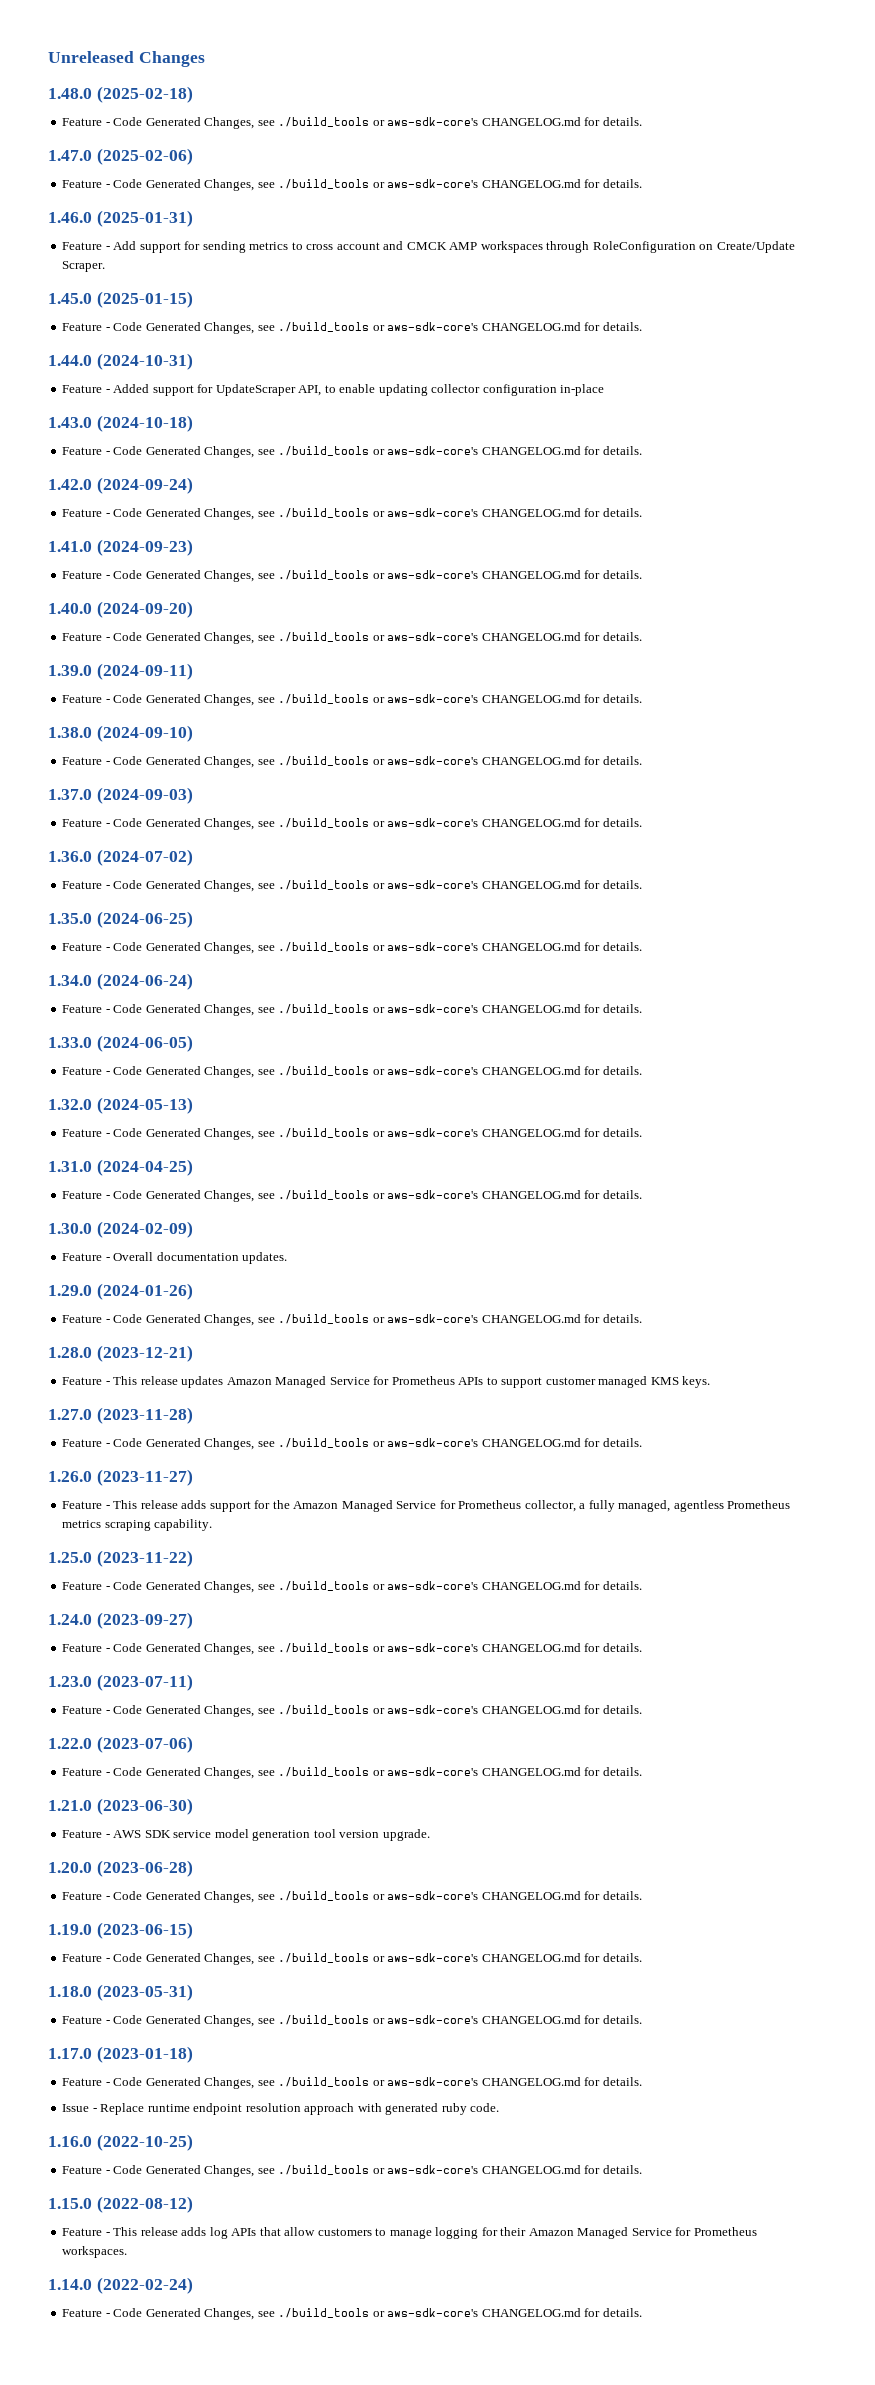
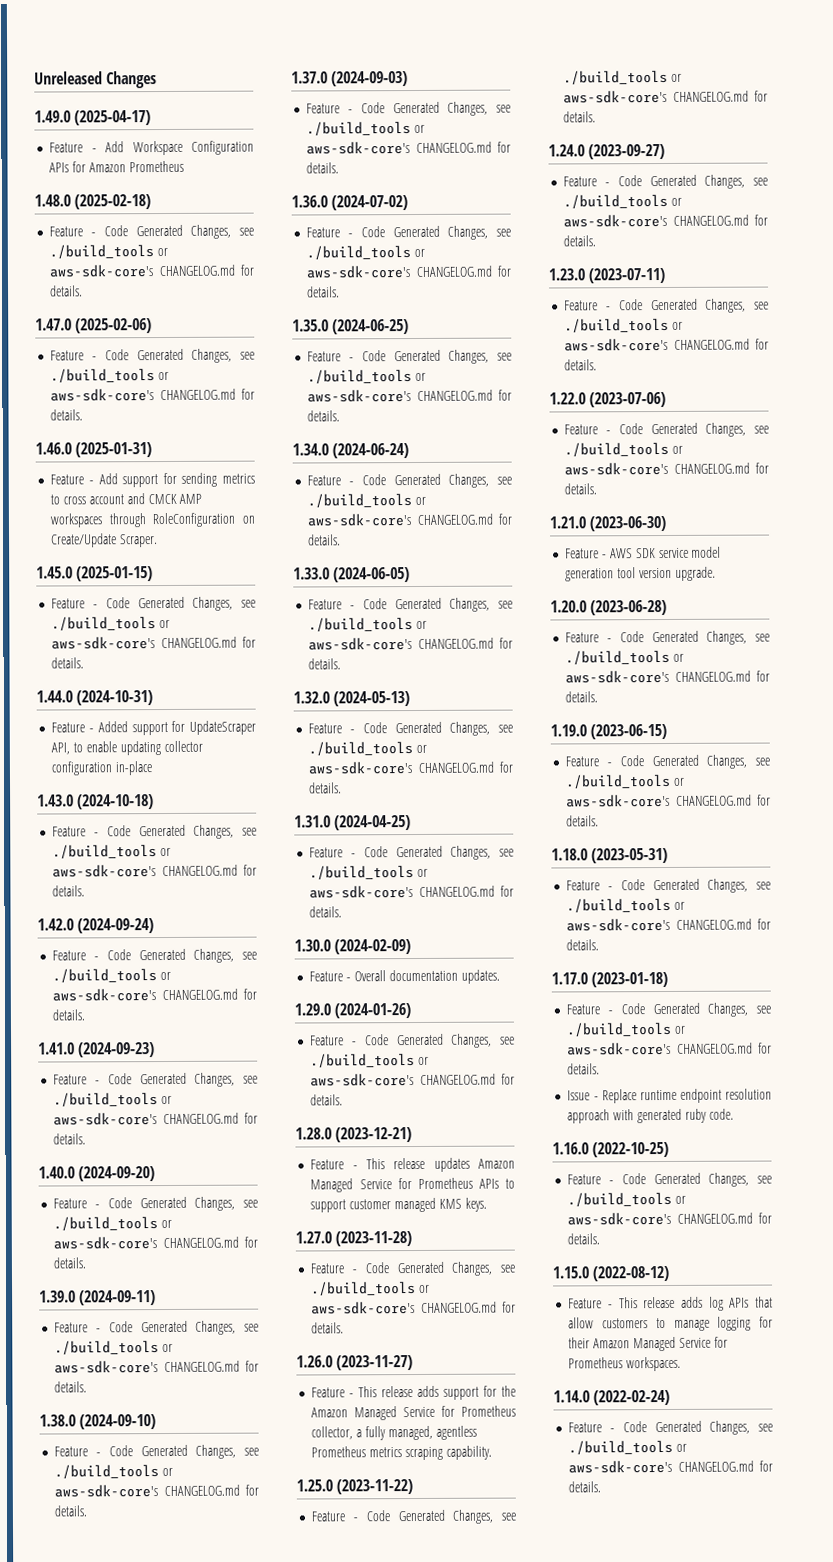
+ 1.49.0 (2025-04-17)
+ Feature - Add Workspace Configuration APIs for Amazon Prometheus

